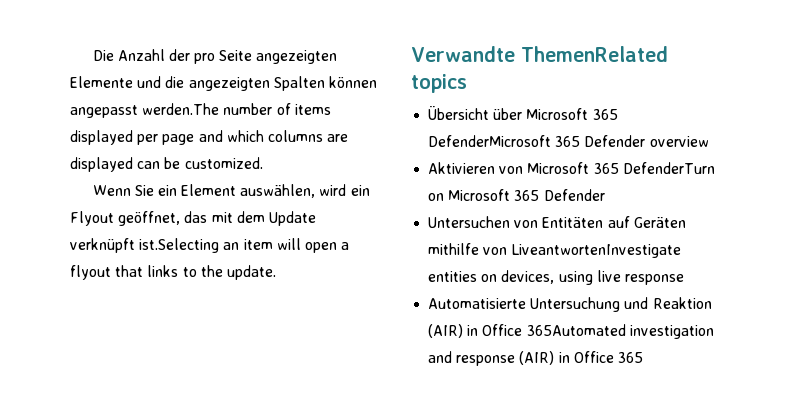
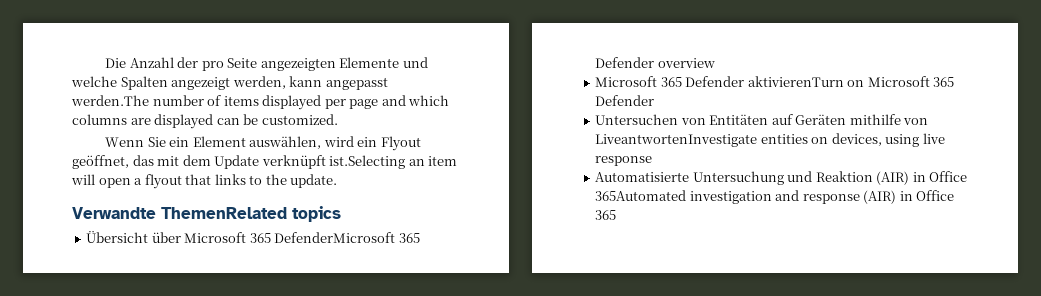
- Die Anzahl der pro Seite angezeigten Elemente und die angezeigten Spalten können angepasst werden.The number of items displayed per page and which columns are displayed can be customized.
+ Die Anzahl der pro Seite angezeigten Elemente und welche Spalten angezeigt werden, kann angepasst werden.The number of items displayed per page and which columns are displayed can be customized.
- Aktivieren von Microsoft 365 DefenderTurn on Microsoft 365 Defender
+ Microsoft 365 Defender aktivierenTurn on Microsoft 365 Defender

